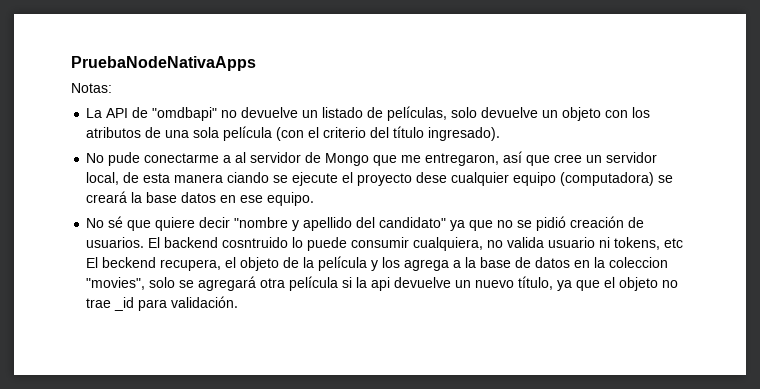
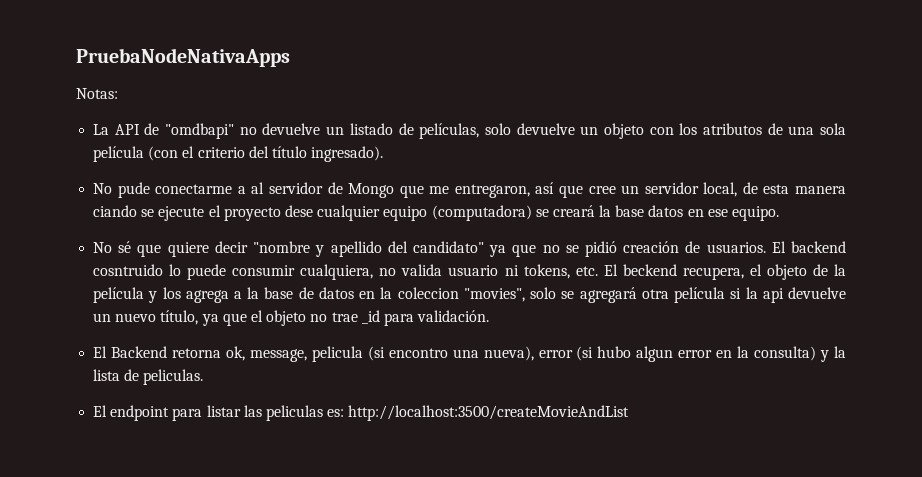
- El backend cosntruido lo puede consumir cualquiera, no valida usuario ni tokens, etc El beckend recupera, el objeto de la película y los agrega a la base de datos en la coleccion "movies", solo se agregará otra película si la api devuelve un nuevo título, ya que el objeto no trae _id para validación.
+ El backend cosntruido lo puede consumir cualquiera, no valida usuario ni tokens, etc. El beckend recupera, el objeto de la película y los agrega a la base de datos en la coleccion "movies", solo se agregará otra película si la api devuelve un nuevo título, ya que el objeto no trae _id para validación.
+ El Backend retorna ok, message, pelicula (si encontro una nueva), error (si hubo algun error en la consulta) y la lista de peliculas.
+ El endpoint para listar las peliculas es: http://localhost:3500/createMovieAndList

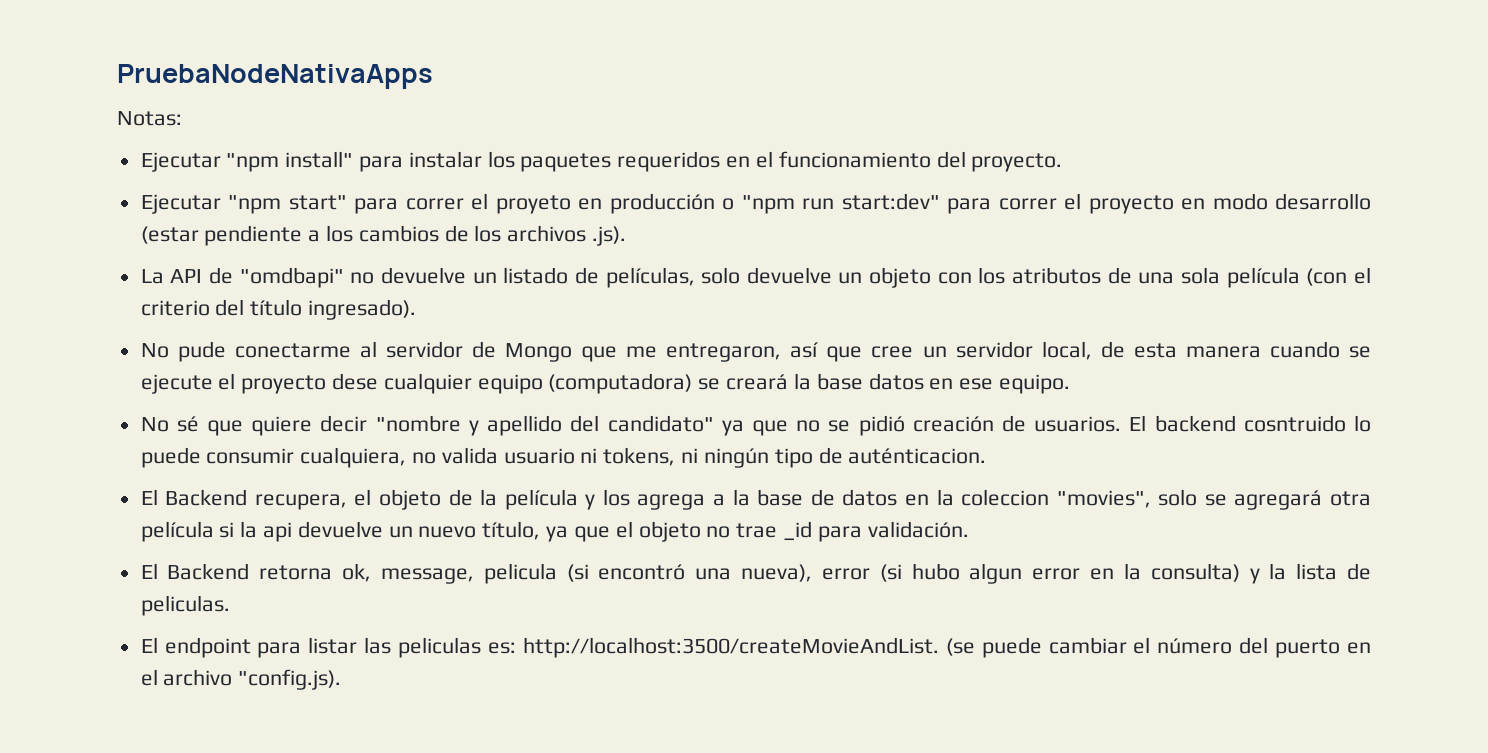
+ Ejecutar "npm install" para instalar los paquetes requeridos en el funcionamiento del proyecto.
+ Ejecutar "npm start" para correr el proyeto en producción o "npm run start:dev" para correr el proyecto en modo desarrollo (estar pendiente a los cambios de los archivos .js).
- No pude conectarme a al servidor de Mongo que me entregaron, así que cree un servidor local, de esta manera ciando se ejecute el proyecto dese cualquier equipo (computadora) se creará la base datos en ese equipo.
+ No pude conectarme al servidor de Mongo que me entregaron, así que cree un servidor local, de esta manera cuando se ejecute el proyecto dese cualquier equipo (computadora) se creará la base datos en ese equipo.
- El backend cosntruido lo puede consumir cualquiera, no valida usuario ni tokens, etc. El beckend recupera, el objeto de la película y los agrega a la base de datos en la coleccion "movies", solo se agregará otra película si la api devuelve un nuevo título, ya que el objeto no trae _id para validación.
+ El backend cosntruido lo puede consumir cualquiera, no valida usuario ni tokens, ni ningún tipo de auténticacion.
+ El Backend recupera, el objeto de la película y los agrega a la base de datos en la coleccion "movies", solo se agregará otra película si la api devuelve un nuevo título, ya que el objeto no trae _id para validación.
- El Backend retorna ok, message, pelicula (si encontro una nueva), error (si hubo algun error en la consulta) y la lista de peliculas.
+ El Backend retorna ok, message, pelicula (si encontró una nueva), error (si hubo algun error en la consulta) y la lista de peliculas.
- El endpoint para listar las peliculas es: http://localhost:3500/createMovieAndList
+ El endpoint para listar las peliculas es: http://localhost:3500/createMovieAndList. (se puede cambiar el número del puerto en el archivo "config.js).

